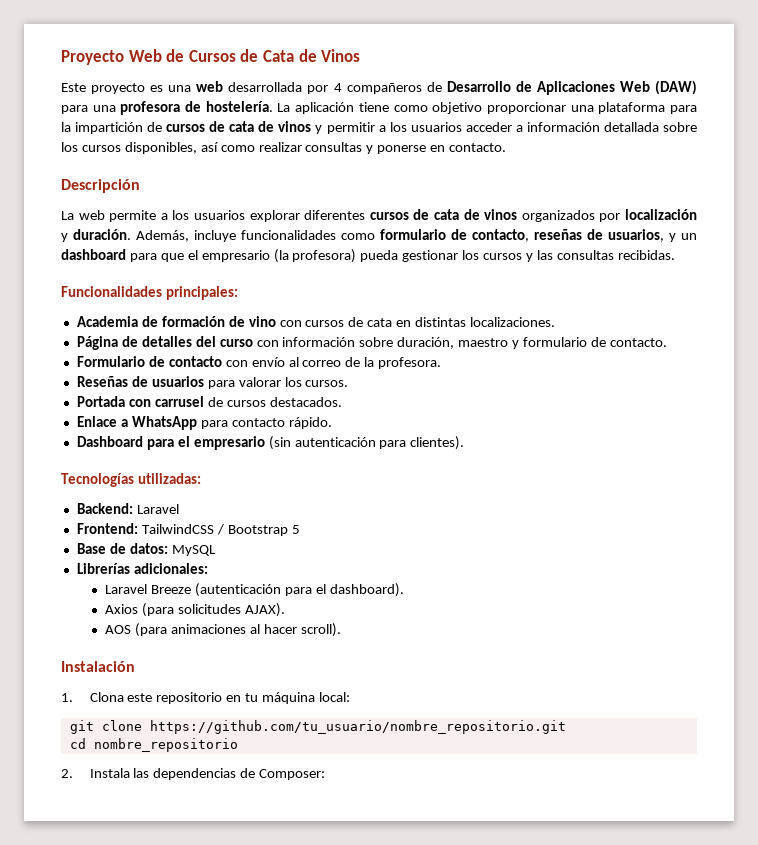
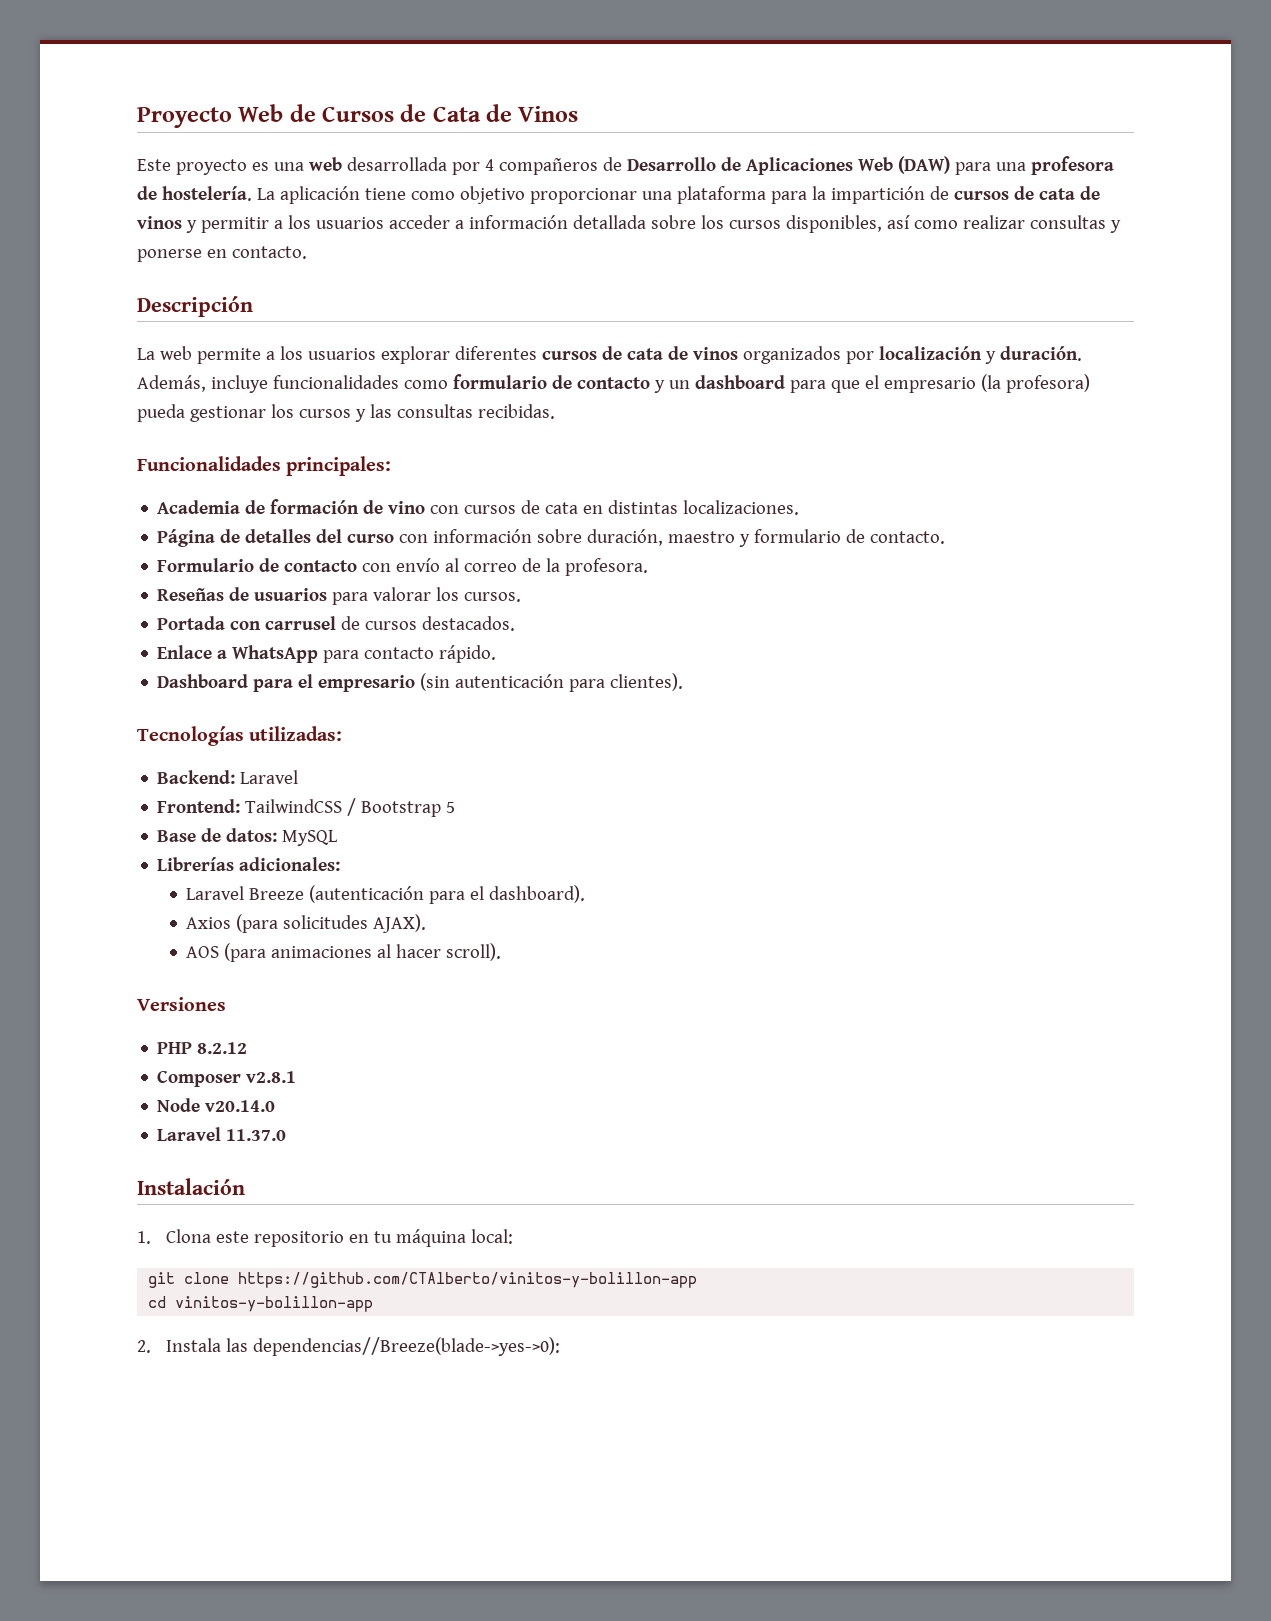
- Además, incluye funcionalidades como formulario de contacto, reseñas de usuarios, y un dashboard para que el empresario (la profesora) pueda gestionar los cursos y las consultas recibidas.
+ Además, incluye funcionalidades como formulario de contacto y un dashboard para que el empresario (la profesora) pueda gestionar los cursos y las consultas recibidas.
+ Versiones
+ PHP 8.2.12
+ Composer v2.8.1
+ Node v20.14.0
+ Laravel 11.37.0
- git clone https://github.com/tu_usuario/nombre_repositorio.git
+ git clone https://github.com/CTAlberto/vinitos-y-bolillon-app
- cd nombre_repositorio
+ cd vinitos-y-bolillon-app
- 2. Instala las dependencias de Composer:
+ 2. Instala las dependencias//Breeze(blade->yes->0):

